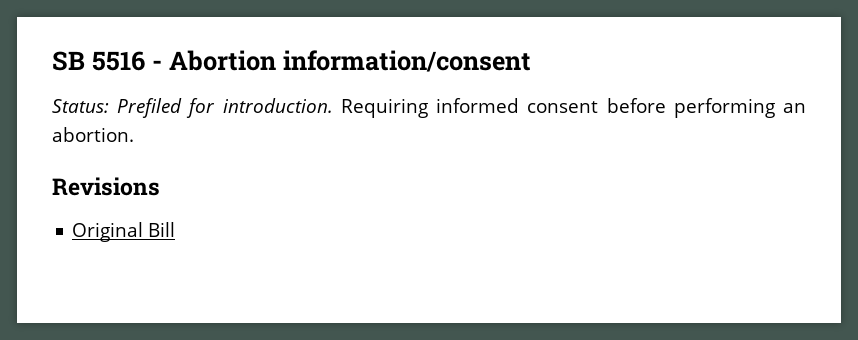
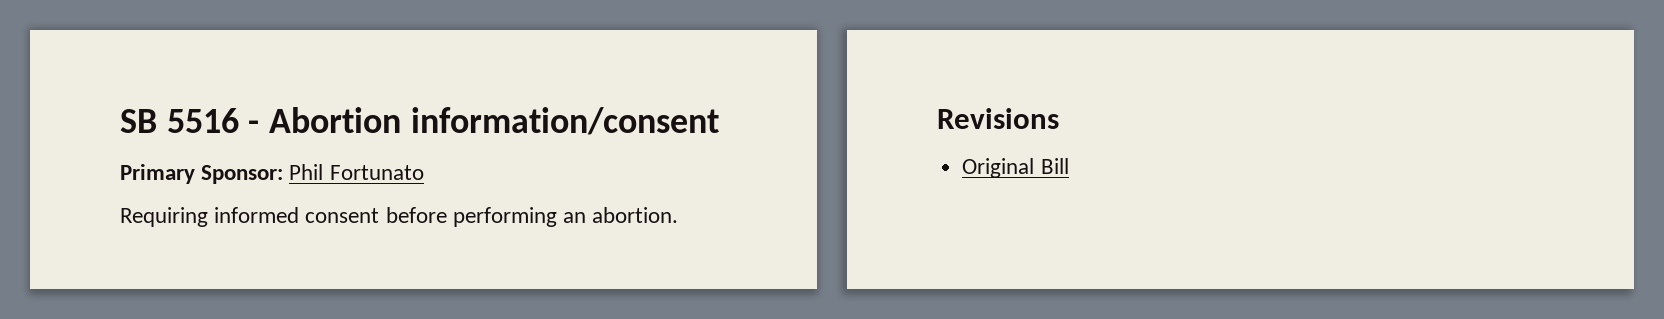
- Status: Prefiled for introduction. Requiring informed consent before performing an abortion.
+ Primary Sponsor: Phil Fortunato
+ Requiring informed consent before performing an abortion.

